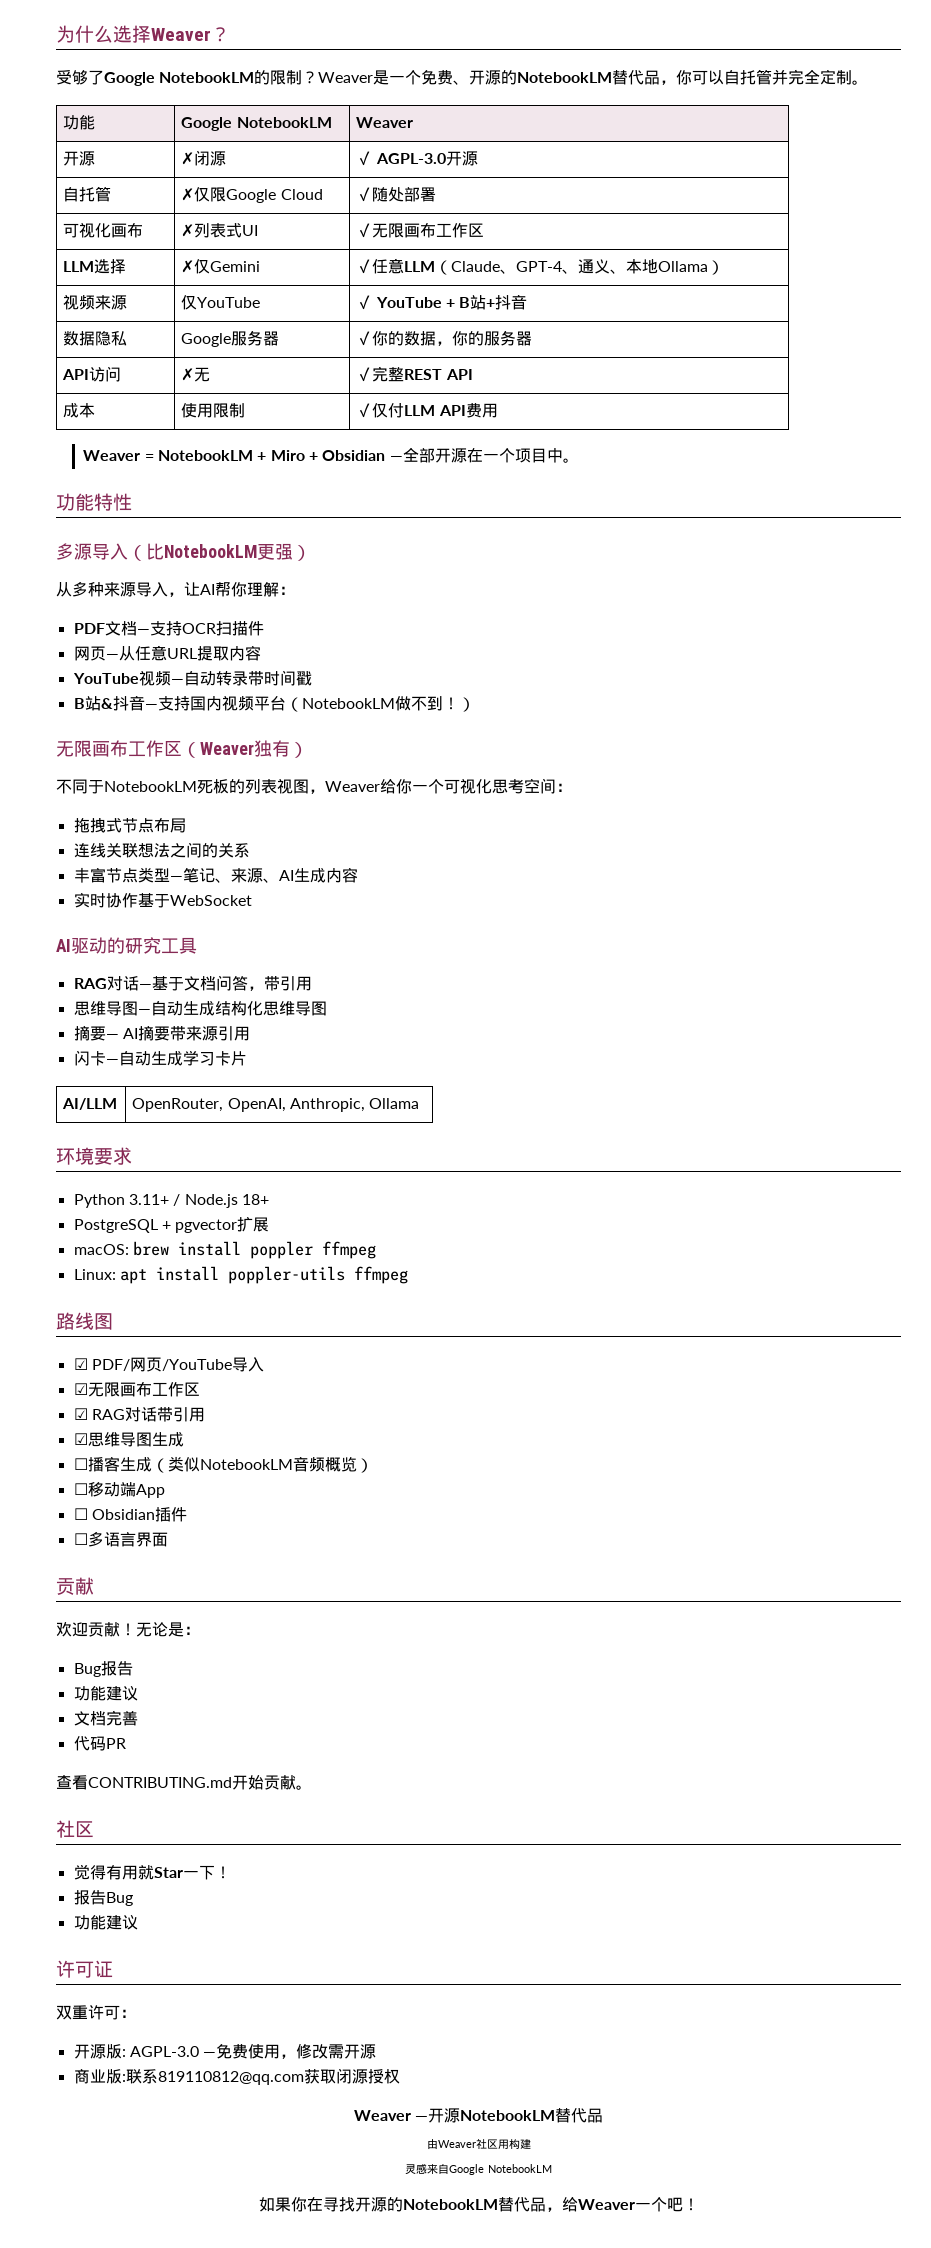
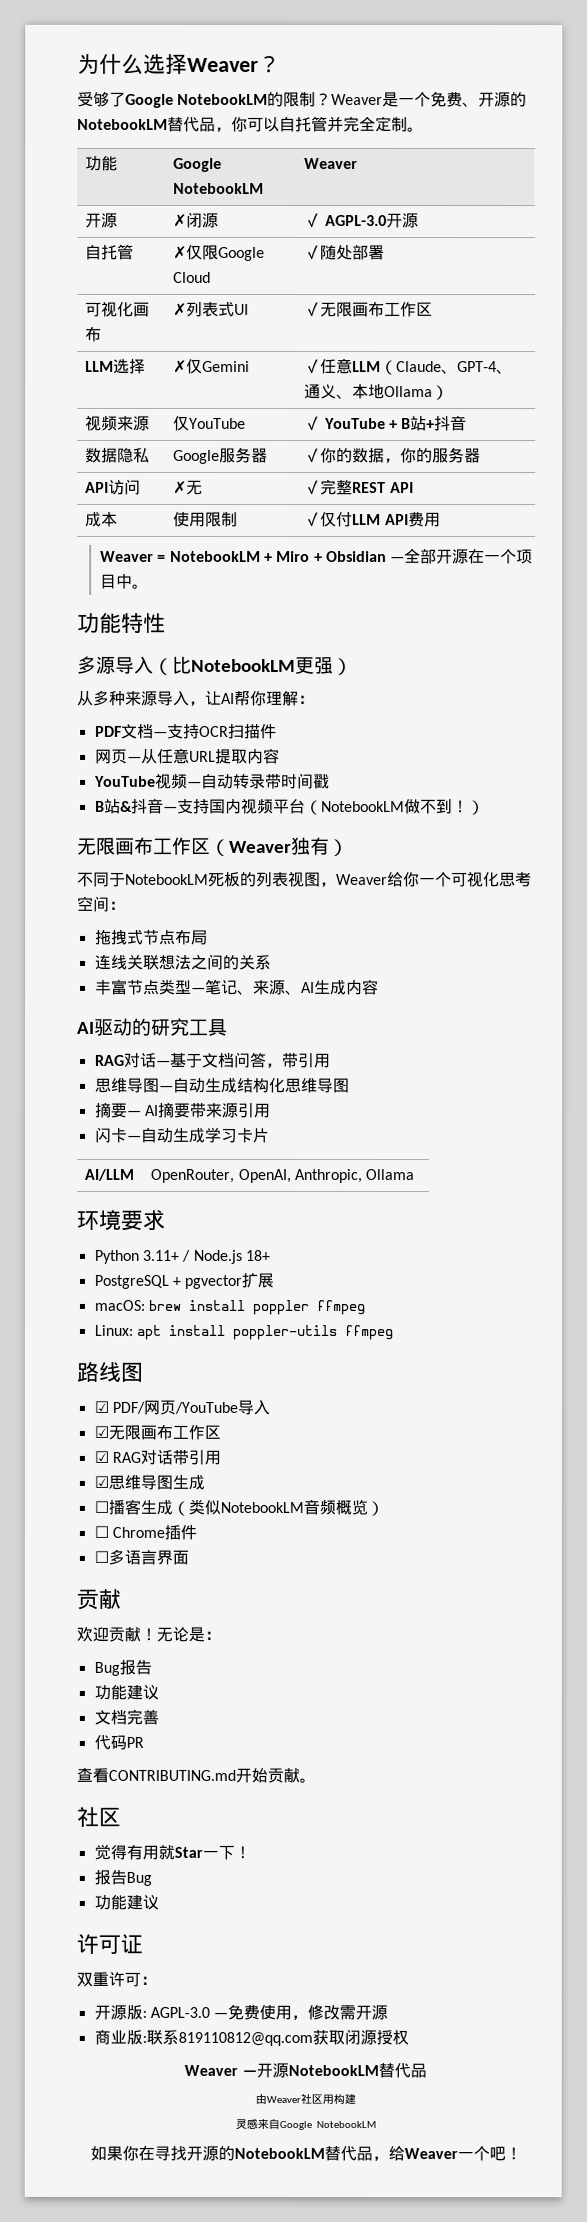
- 实时协作基于WebSocket
- ☐移动端App
- ☐ Obsidian插件
+ ☐ Chrome插件

